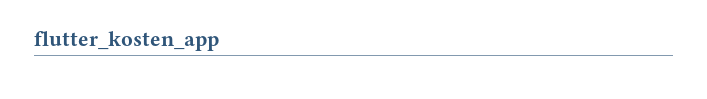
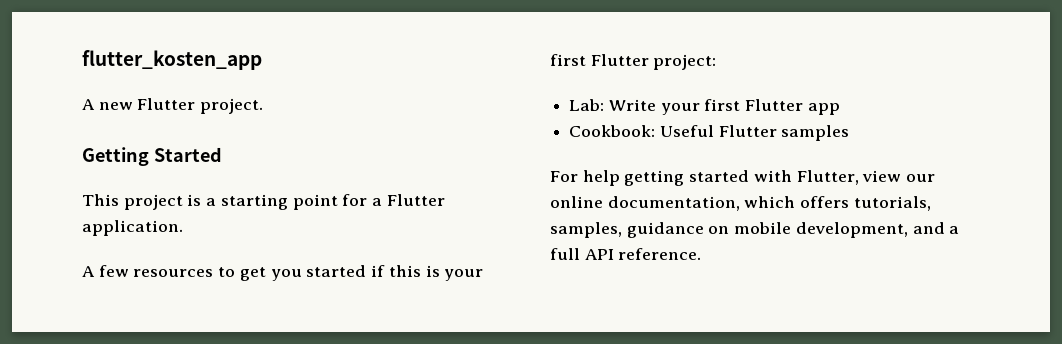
+ A new Flutter project.
+ Getting Started
+ This project is a starting point for a Flutter application.
+ A few resources to get you started if this is your first Flutter project:
+ Lab: Write your first Flutter app
+ Cookbook: Useful Flutter samples
+ For help getting started with Flutter, view our online documentation, which offers tutorials, samples, guidance on mobile development, and a full API reference.

